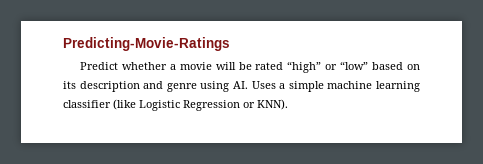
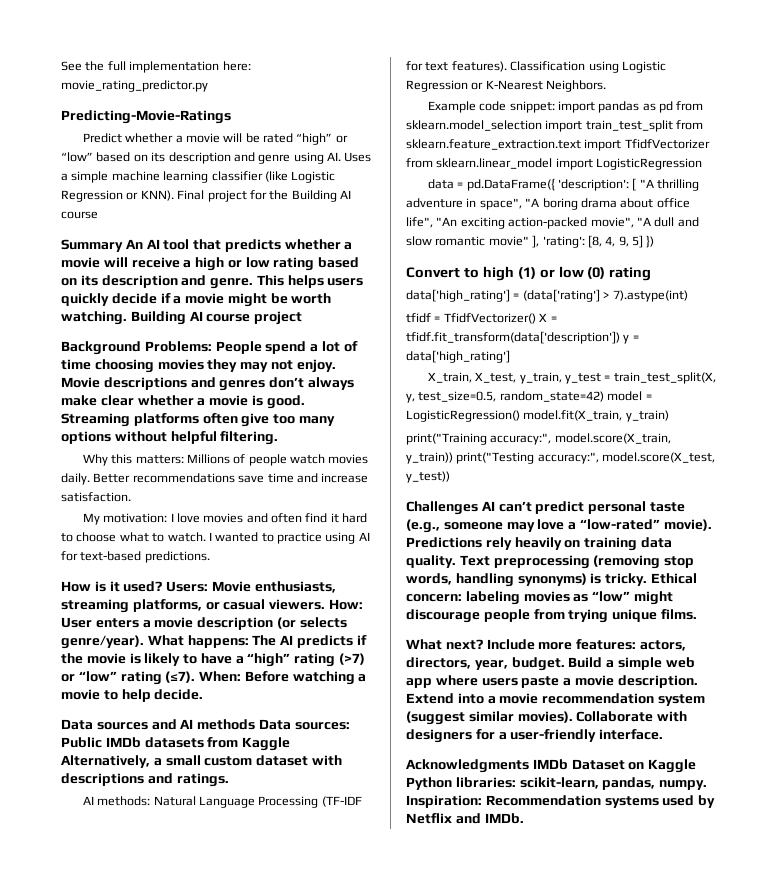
+ See the full implementation here: movie_rating_predictor.py
+ Final project for the Building AI course
+ Summary An AI tool that predicts whether a movie will receive a high or low rating based on its description and genre. This helps users quickly decide if a movie might be worth watching. Building AI course project
+ Background Problems: People spend a lot of time choosing movies they may not enjoy. Movie descriptions and genres don’t always make clear whether a movie is good. Streaming platforms often give too many options without helpful filtering.
+ Why this matters: Millions of people watch movies daily. Better recommendations save time and increase satisfaction.
+ My motivation: I love movies and often find it hard to choose what to watch. I wanted to practice using AI for text-based predictions.
+ How is it used? Users: Movie enthusiasts, streaming platforms, or casual viewers. How: User enters a movie description (or selects genre/year). What happens: The AI predicts if the movie is likely to have a “high” rating (>7) or “low” rating (≤7). When: Before watching a movie to help decide.
+ Data sources and AI methods Data sources: Public IMDb datasets from Kaggle Alternatively, a small custom dataset with descriptions and ratings.
+ AI methods: Natural Language Processing (TF-IDF for text features). Classification using Logistic Regression or K-Nearest Neighbors.
+ Example code snippet: import pandas as pd from sklearn.model_selection import train_test_split from sklearn.feature_extraction.text import TfidfVectorizer from sklearn.linear_model import LogisticRegression
+ data = pd.DataFrame({ 'description': [ "A thrilling adventure in space", "A boring drama about office life", "An exciting action-packed movie", "A dull and slow romantic movie" ], 'rating': [8, 4, 9, 5] })
+ Convert to high (1) or low (0) rating
+ data['high_rating'] = (data['rating'] > 7).astype(int)
+ tfidf = TfidfVectorizer() X = tfidf.fit_transform(data['description']) y = data['high_rating']
+ X_train, X_test, y_train, y_test = train_test_split(X, y, test_size=0.5, random_state=42) model = LogisticRegression() model.fit(X_train, y_train)
+ print("Training accuracy:", model.score(X_train, y_train)) print("Testing accuracy:", model.score(X_test, y_test))
+ Challenges AI can’t predict personal taste (e.g., someone may love a “low-rated” movie). Predictions rely heavily on training data quality. Text preprocessing (removing stop words, handling synonyms) is tricky. Ethical concern: labeling movies as “low” might discourage people from trying unique films.
+ What next? Include more features: actors, directors, year, budget. Build a simple web app where users paste a movie description. Extend into a movie recommendation system (suggest similar movies). Collaborate with designers for a user-friendly interface.
+ Acknowledgments IMDb Dataset on Kaggle Python libraries: scikit-learn, pandas, numpy. Inspiration: Recommendation systems used by Netflix and IMDb.

